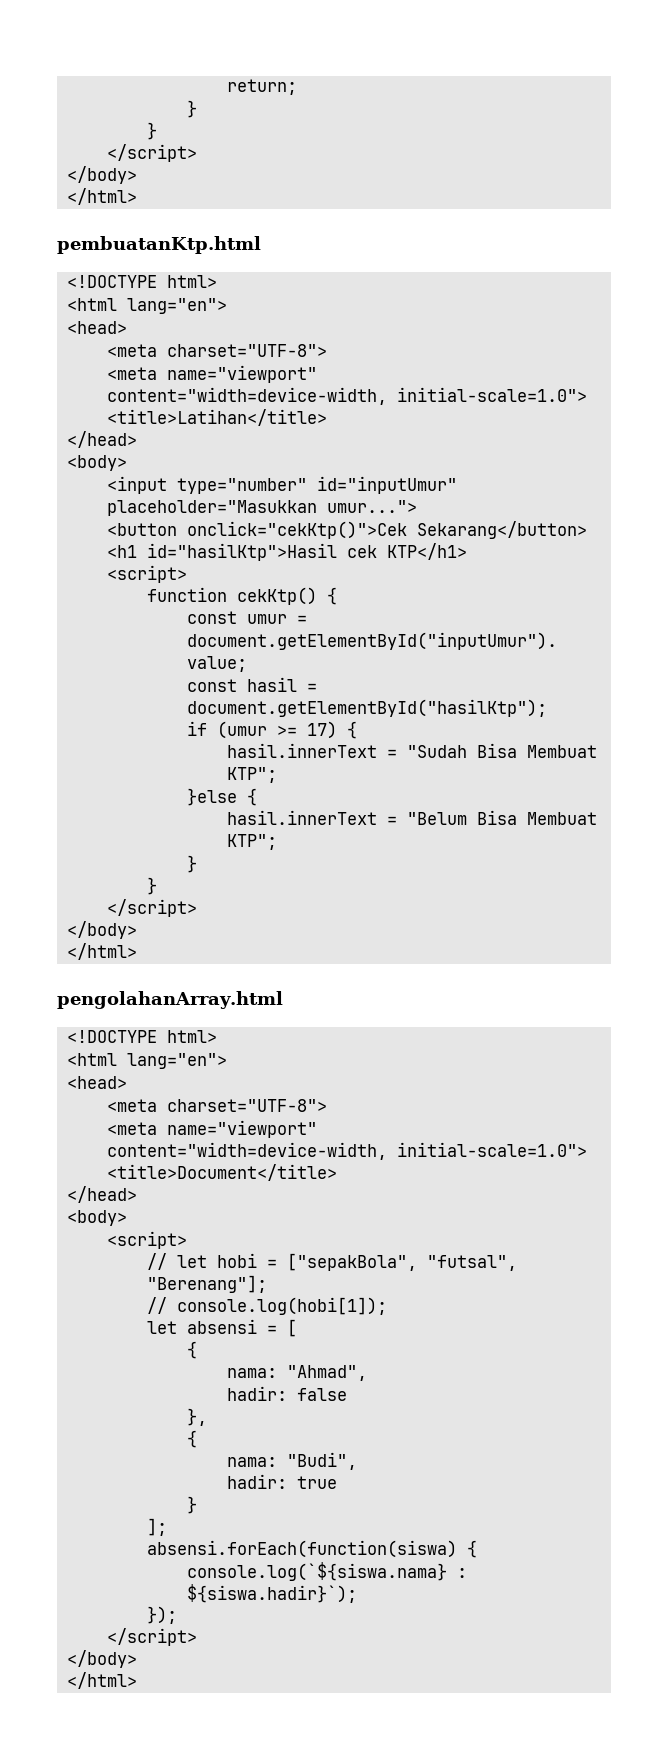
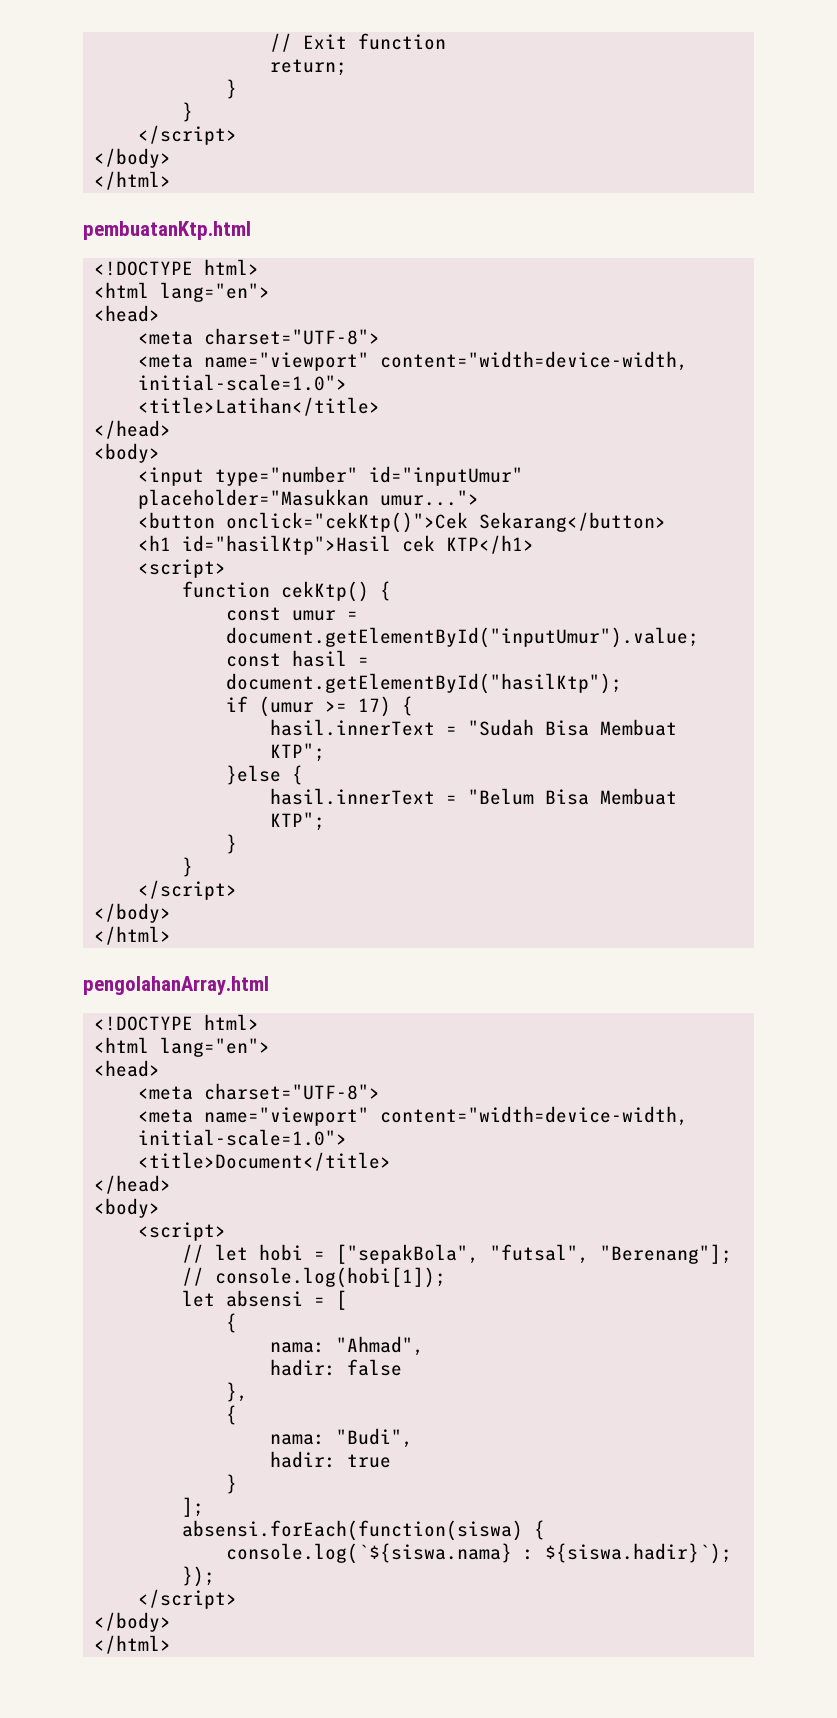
+ // Exit function

